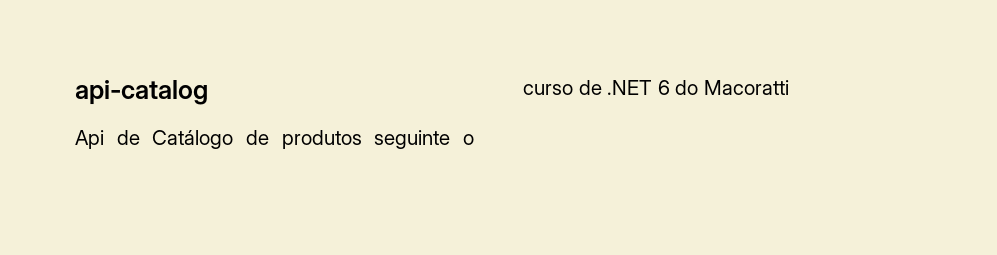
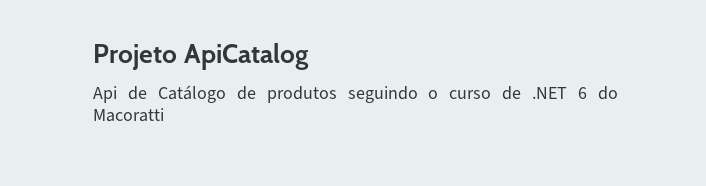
- api-catalog
+ Projeto ApiCatalog
- Api de Catálogo de produtos seguinte o curso de .NET 6 do Macoratti
+ Api de Catálogo de produtos seguindo o curso de .NET 6 do Macoratti

